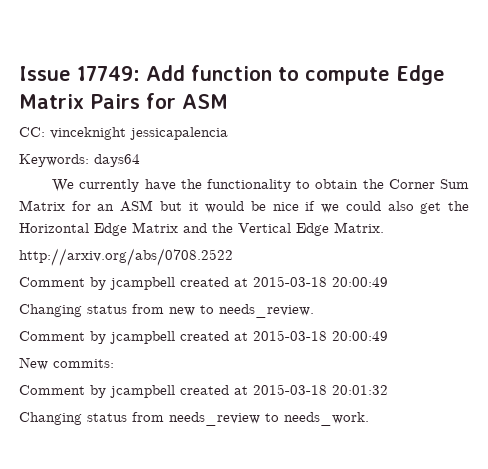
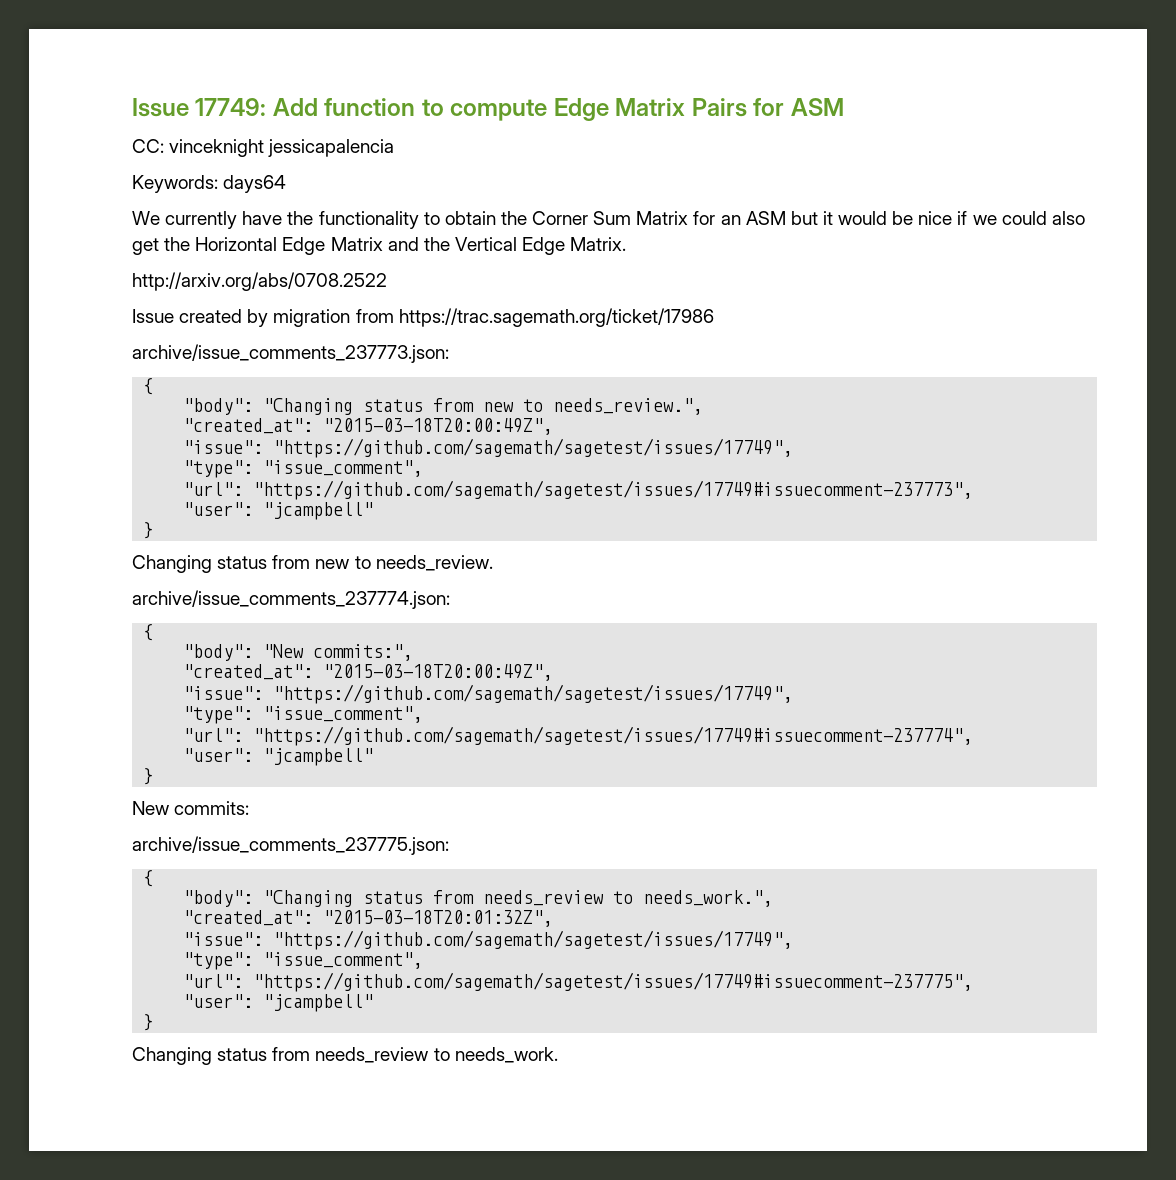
  http://arxiv.org/abs/0708.2522
- Comment by jcampbell created at 2015-03-18 20:00:49
+ Issue created by migration from https://trac.sagemath.org/ticket/17986
+ archive/issue_comments_237773.json:
+ {
+ "body": "Changing status from new to needs_review.",
+ "created_at": "2015-03-18T20:00:49Z",
+ "issue": "https://github.com/sagemath/sagetest/issues/17749",
+ "type": "issue_comment",
+ "url": "https://github.com/sagemath/sagetest/issues/17749#issuecomment-237773",
+ "user": "jcampbell"
+ }
  Changing status from new to needs_review.
- Comment by jcampbell created at 2015-03-18 20:00:49
+ archive/issue_comments_237774.json:
+ {
+ "body": "New commits:",
+ "created_at": "2015-03-18T20:00:49Z",
+ "issue": "https://github.com/sagemath/sagetest/issues/17749",
+ "type": "issue_comment",
+ "url": "https://github.com/sagemath/sagetest/issues/17749#issuecomment-237774",
+ "user": "jcampbell"
+ }
  New commits:
- Comment by jcampbell created at 2015-03-18 20:01:32
+ archive/issue_comments_237775.json:
+ {
+ "body": "Changing status from needs_review to needs_work.",
+ "created_at": "2015-03-18T20:01:32Z",
+ "issue": "https://github.com/sagemath/sagetest/issues/17749",
+ "type": "issue_comment",
+ "url": "https://github.com/sagemath/sagetest/issues/17749#issuecomment-237775",
+ "user": "jcampbell"
+ }

